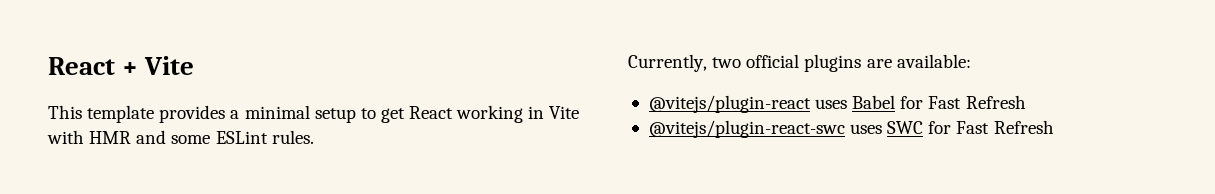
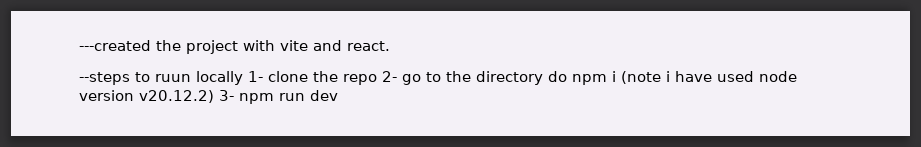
- React + Vite
- This template provides a minimal setup to get React working in Vite with HMR and some ESLint rules.
- Currently, two official plugins are available:
- @vitejs/plugin-react uses Babel for Fast Refresh
- @vitejs/plugin-react-swc uses SWC for Fast Refresh
+ ---created the project with vite and react.
+ --steps to ruun locally 1- clone the repo 2- go to the directory do npm i (note i have used node version v20.12.2) 3- npm run dev

